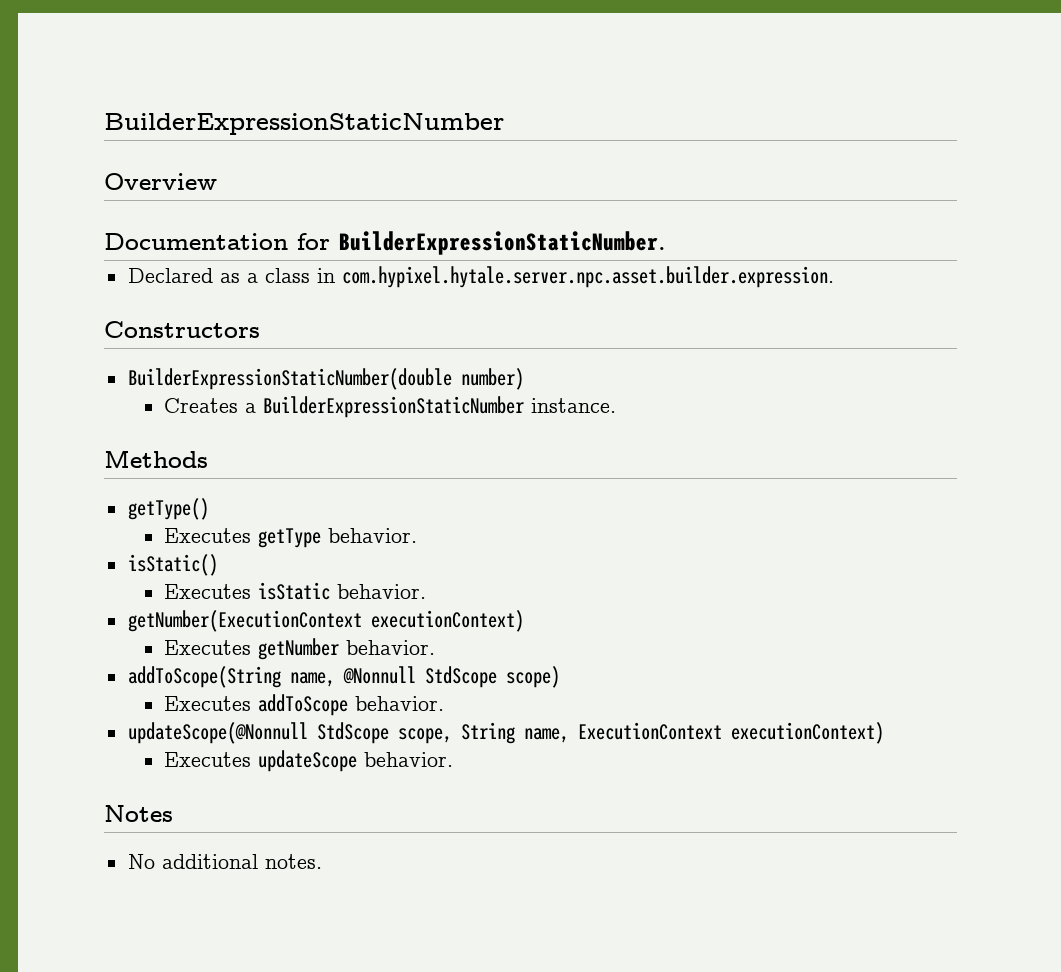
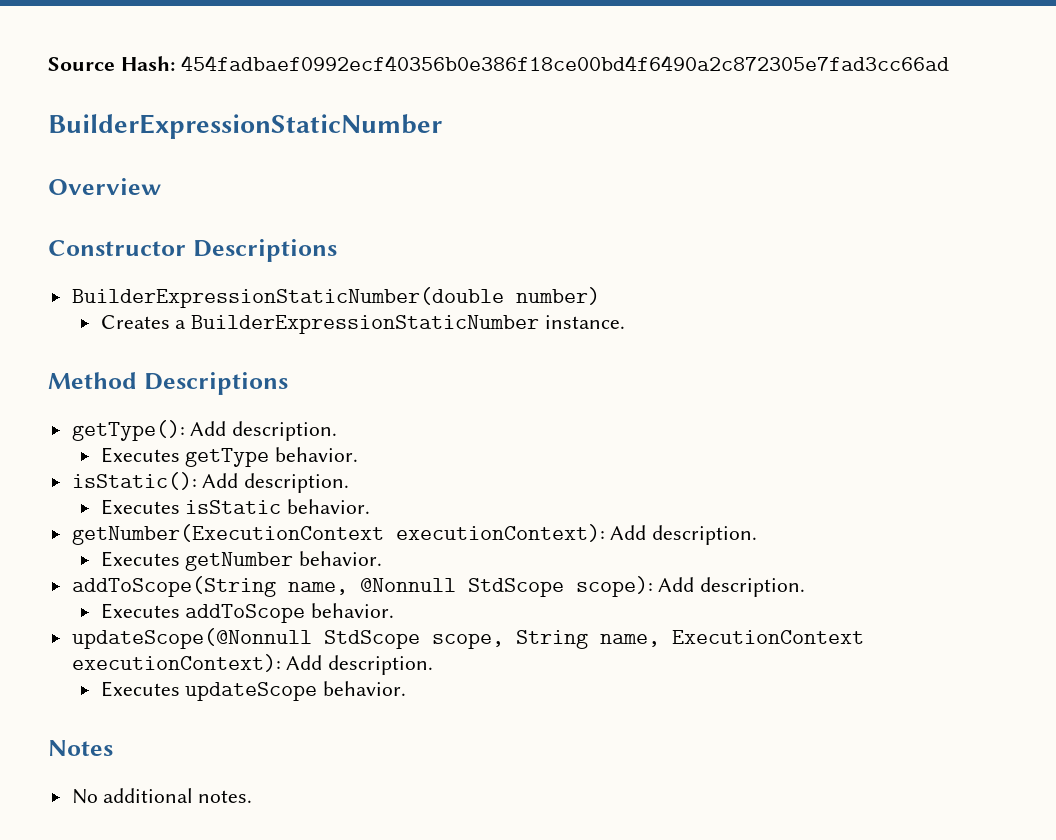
+ Source Hash: 454fadbaef0992ecf40356b0e386f18ce00bd4f6490a2c872305e7fad3cc66ad
- Documentation for BuilderExpressionStaticNumber.
- Declared as a class in com.hypixel.hytale.server.npc.asset.builder.expression.
- Constructors
+ Constructor Descriptions
- Methods
- getType()
+ Method Descriptions
+ getType(): Add description.
- isStatic()
+ isStatic(): Add description.
- getNumber(ExecutionContext executionContext)
+ getNumber(ExecutionContext executionContext): Add description.
- addToScope(String name, @Nonnull StdScope scope)
+ addToScope(String name, @Nonnull StdScope scope): Add description.
- updateScope(@Nonnull StdScope scope, String name, ExecutionContext executionContext)
+ updateScope(@Nonnull StdScope scope, String name, ExecutionContext executionContext): Add description.

